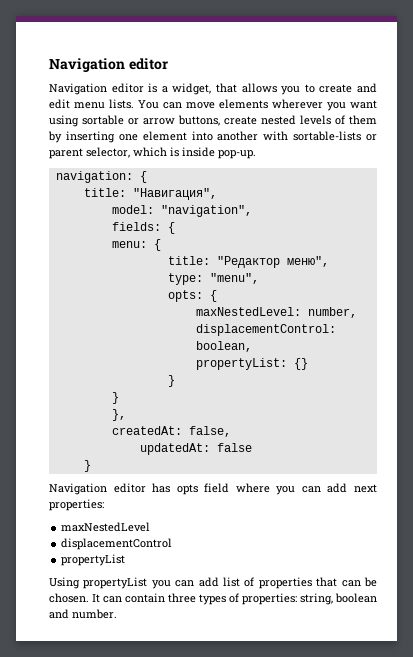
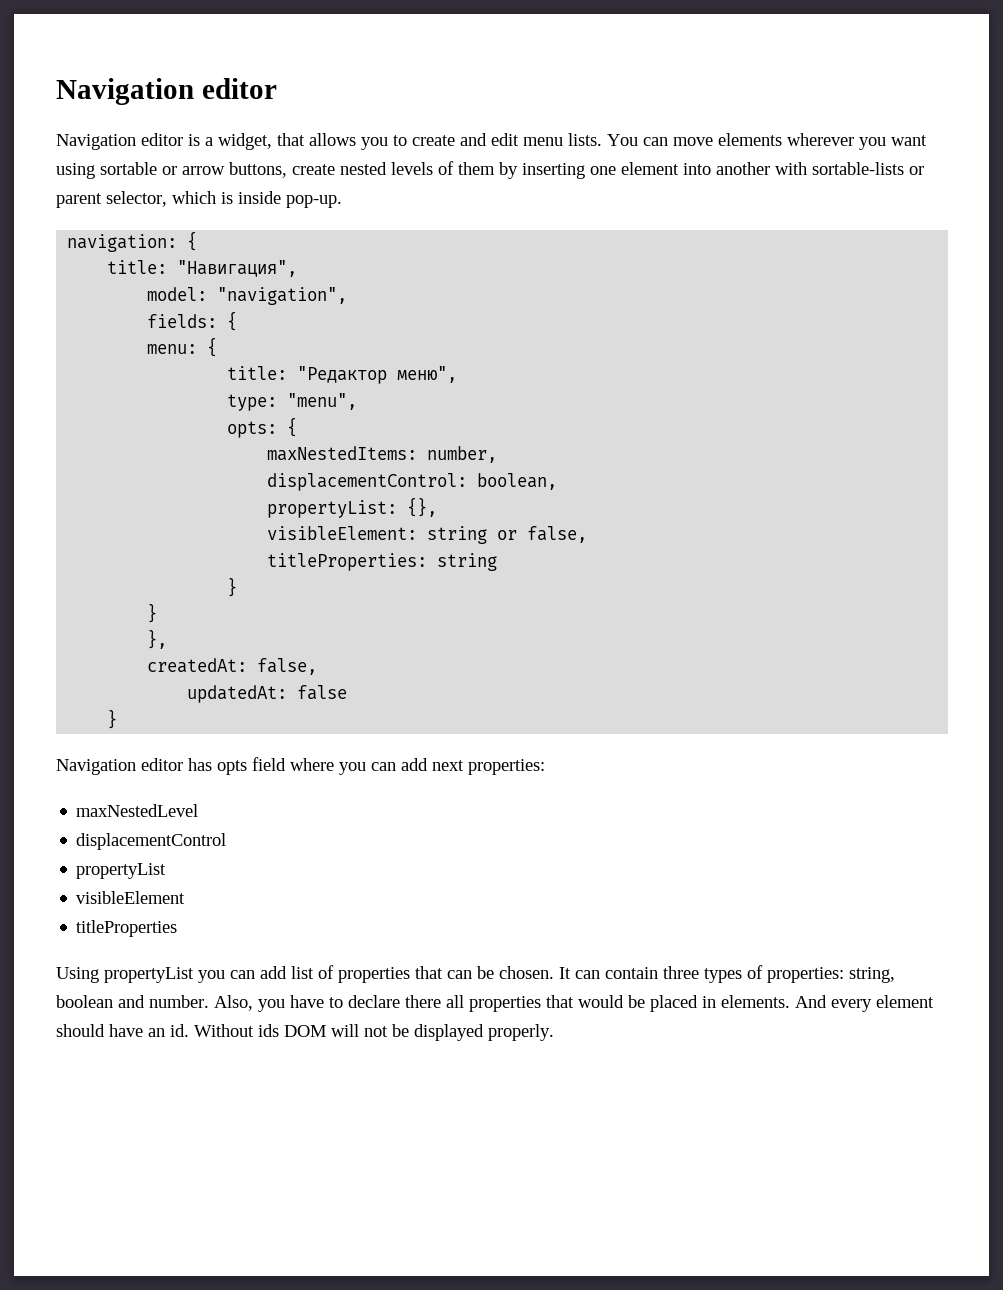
- maxNestedLevel: number,
+ maxNestedItems: number,
- propertyList: {}
+ propertyList: {},
+ visibleElement: string or false,
+ titleProperties: string
+ visibleElement
+ titleProperties
+ Also, you have to declare there all properties that would be placed in elements. And every element should have an id. Without ids DOM will not be displayed properly.

